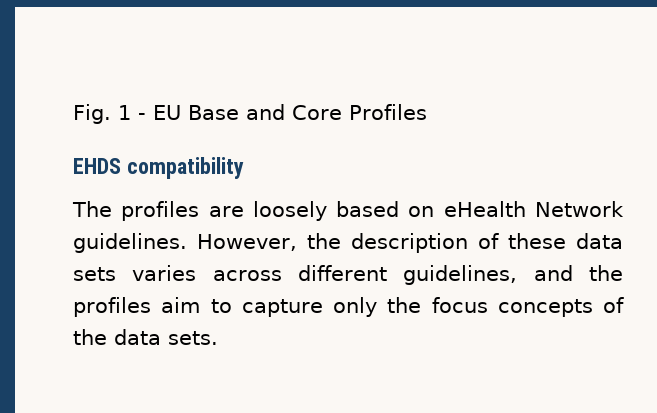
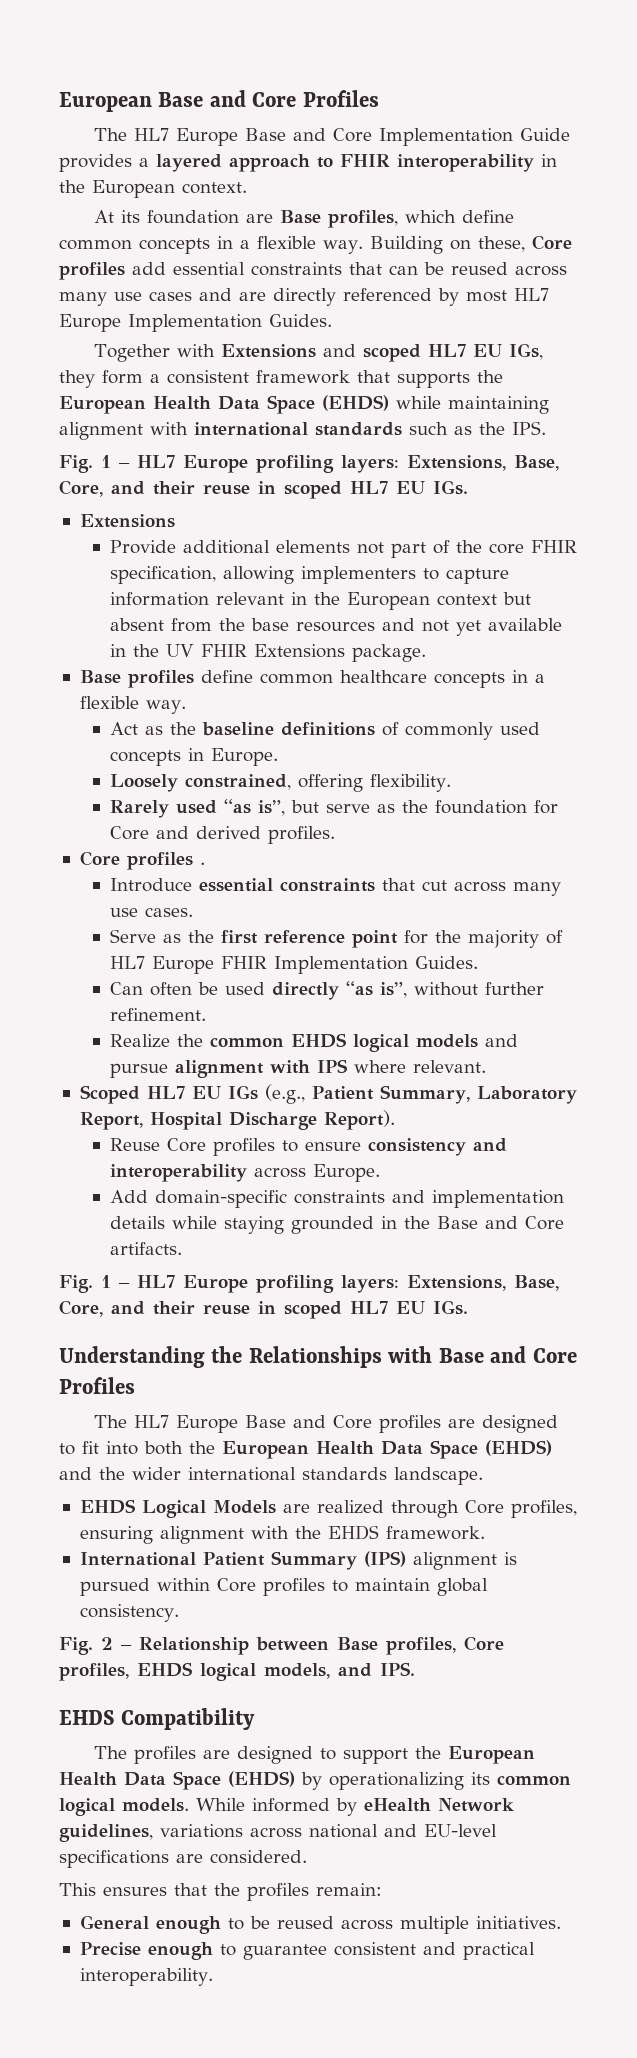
- Fig. 1 - EU Base and Core Profiles
- EHDS compatibility
- The profiles are loosely based on eHealth Network guidelines. However, the description of these data sets varies across different guidelines, and the profiles aim to capture only the focus concepts of the data sets.
+ European Base and Core Profiles
+ The HL7 Europe Base and Core Implementation Guide provides a layered approach to FHIR interoperability in the European context.
+ At its foundation are Base profiles, which define common concepts in a flexible way. Building on these, Core profiles add essential constraints that can be reused across many use cases and are directly referenced by most HL7 Europe Implementation Guides.
+ Together with Extensions and scoped HL7 EU IGs, they form a consistent framework that supports the European Health Data Space (EHDS) while maintaining alignment with international standards such as the IPS.
+ Fig. 1 – HL7 Europe profiling layers: Extensions, Base, Core, and their reuse in scoped HL7 EU IGs.
+ Extensions
+ Provide additional elements not part of the core FHIR specification, allowing implementers to capture information relevant in the European context but absent from the base resources and not yet available in the UV FHIR Extensions package.
+ Base profiles define common healthcare concepts in a flexible way.
+ Act as the baseline definitions of commonly used concepts in Europe.
+ Loosely constrained, offering flexibility.
+ Rarely used “as is”, but serve as the foundation for Core and derived profiles.
+ Core profiles .
+ Introduce essential constraints that cut across many use cases.
+ Serve as the first reference point for the majority of HL7 Europe FHIR Implementation Guides.
+ Can often be used directly “as is”, without further refinement.
+ Realize the common EHDS logical models and pursue alignment with IPS where relevant.
+ Scoped HL7 EU IGs (e.g., Patient Summary, Laboratory Report, Hospital Discharge Report).
+ Reuse Core profiles to ensure consistency and interoperability across Europe.
+ Add domain-specific constraints and implementation details while staying grounded in the Base and Core artifacts.
+ Fig. 1 – HL7 Europe profiling layers: Extensions, Base, Core, and their reuse in scoped HL7 EU IGs.
+ Understanding the Relationships with Base and Core Profiles
+ The HL7 Europe Base and Core profiles are designed to fit into both the European Health Data Space (EHDS) and the wider international standards landscape.
+ EHDS Logical Models are realized through Core profiles, ensuring alignment with the EHDS framework.
+ International Patient Summary (IPS) alignment is pursued within Core profiles to maintain global consistency.
+ Fig. 2 – Relationship between Base profiles, Core profiles, EHDS logical models, and IPS.
+ EHDS Compatibility
+ The profiles are designed to support the European Health Data Space (EHDS) by operationalizing its common logical models. While informed by eHealth Network guidelines, variations across national and EU-level specifications are considered.
+ This ensures that the profiles remain:
+ General enough to be reused across multiple initiatives.
+ Precise enough to guarantee consistent and practical interoperability.

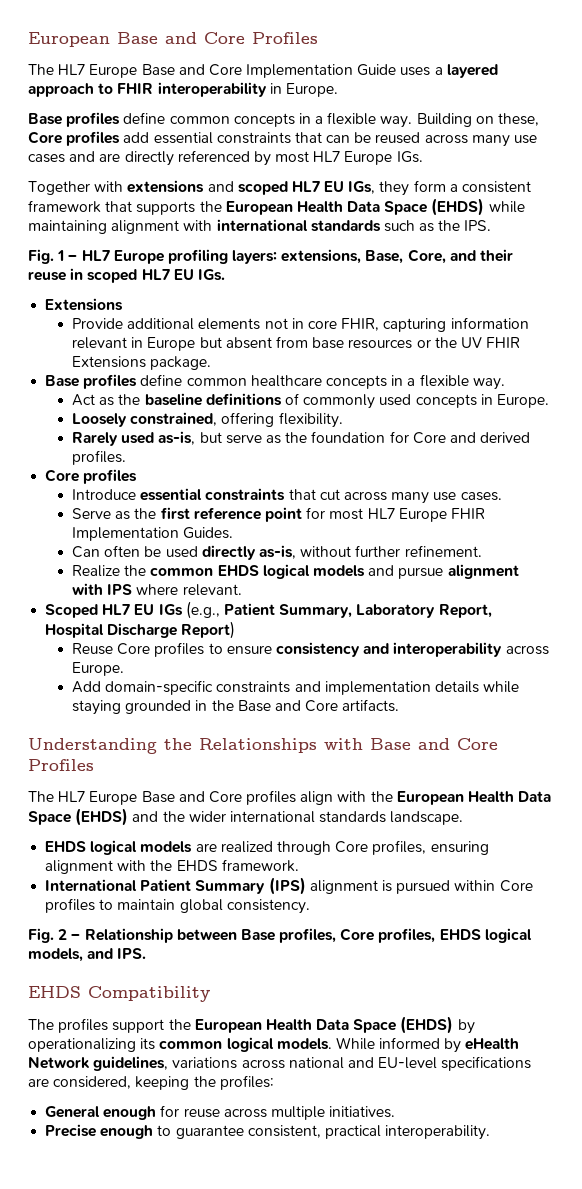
- The HL7 Europe Base and Core Implementation Guide provides a layered approach to FHIR interoperability in the European context.
- At its foundation are Base profiles, which define common concepts in a flexible way.
+ The HL7 Europe Base and Core Implementation Guide uses a layered approach to FHIR interoperability in Europe.
+ Base profiles define common concepts in a flexible way.
- Building on these, Core profiles add essential constraints that can be reused across many use cases and are directly referenced by most HL7 Europe Implementation Guides.
+ Building on these, Core profiles add essential constraints that can be reused across many use cases and are directly referenced by most HL7 Europe IGs.
- Together with Extensions and scoped HL7 EU IGs, they form a consistent framework that supports the European Health Data Space (EHDS) while maintaining alignment with international standards such as the IPS.
- Fig. 1 – HL7 Europe profiling layers: Extensions, Base, Core, and their reuse in scoped HL7 EU IGs.
+ Together with extensions and scoped HL7 EU IGs, they form a consistent framework that supports the European Health Data Space (EHDS) while maintaining alignment with international standards such as the IPS.
+ Fig. 1 – HL7 Europe profiling layers: extensions, Base, Core, and their reuse in scoped HL7 EU IGs.
- Provide additional elements not part of the core FHIR specification, allowing implementers to capture information relevant in the European context but absent from the base resources and not yet available in the UV FHIR Extensions package.
+ Provide additional elements not in core FHIR, capturing information relevant in Europe but absent from base resources or the UV FHIR Extensions package.
- Rarely used “as is”, but serve as the foundation for Core and derived profiles.
- Core profiles .
+ Rarely used as-is, but serve as the foundation for Core and derived profiles.
+ Core profiles
- Serve as the first reference point for the majority of HL7 Europe FHIR Implementation Guides.
+ Serve as the first reference point for most HL7 Europe FHIR Implementation Guides.
- Can often be used directly “as is”, without further refinement.
+ Can often be used directly as-is, without further refinement.
- Scoped HL7 EU IGs (e.g., Patient Summary, Laboratory Report, Hospital Discharge Report).
+ Scoped HL7 EU IGs (e.g., Patient Summary, Laboratory Report, Hospital Discharge Report)
  Add domain-specific constraints and implementation details while staying grounded in the Base and Core artifacts.
- Fig. 1 – HL7 Europe profiling layers: Extensions, Base, Core, and their reuse in scoped HL7 EU IGs.
- The HL7 Europe Base and Core profiles are designed to fit into both the European Health Data Space (EHDS) and the wider international standards landscape.
+ The HL7 Europe Base and Core profiles align with the European Health Data Space (EHDS) and the wider international standards landscape.
- EHDS Logical Models are realized through Core profiles, ensuring alignment with the EHDS framework.
+ EHDS logical models are realized through Core profiles, ensuring alignment with the EHDS framework.
- The profiles are designed to support the European Health Data Space (EHDS) by operationalizing its common logical models.
+ The profiles support the European Health Data Space (EHDS) by operationalizing its common logical models.
- While informed by eHealth Network guidelines, variations across national and EU-level specifications are considered.
- This ensures that the profiles remain:
+ While informed by eHealth Network guidelines, variations across national and EU-level specifications are considered, keeping the profiles:
- General enough to be reused across multiple initiatives.
+ General enough for reuse across multiple initiatives.
- Precise enough to guarantee consistent and practical interoperability.
+ Precise enough to guarantee consistent, practical interoperability.

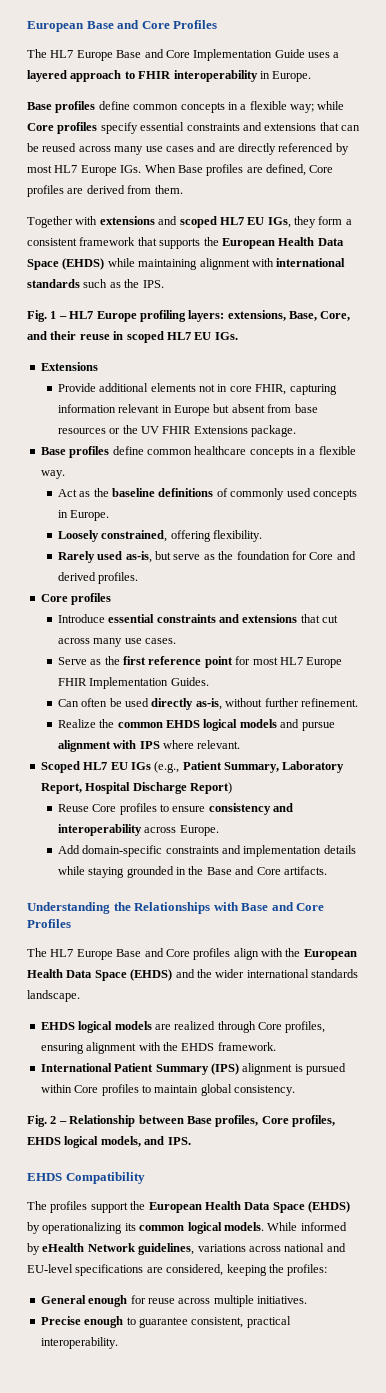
- Base profiles define common concepts in a flexible way. Building on these, Core profiles add essential constraints that can be reused across many use cases and are directly referenced by most HL7 Europe IGs.
+ Base profiles define common concepts in a flexible way; while Core profiles specify essential constraints and extensions that can be reused across many use cases and are directly referenced by most HL7 Europe IGs. When Base profiles are defined, Core profiles are derived from them.
- Introduce essential constraints that cut across many use cases.
+ Introduce essential constraints and extensions that cut across many use cases.

